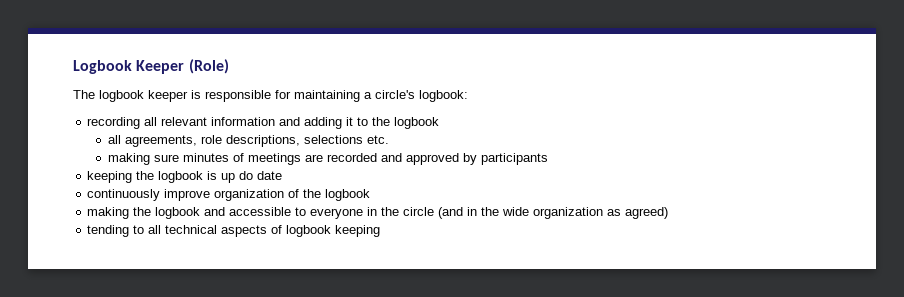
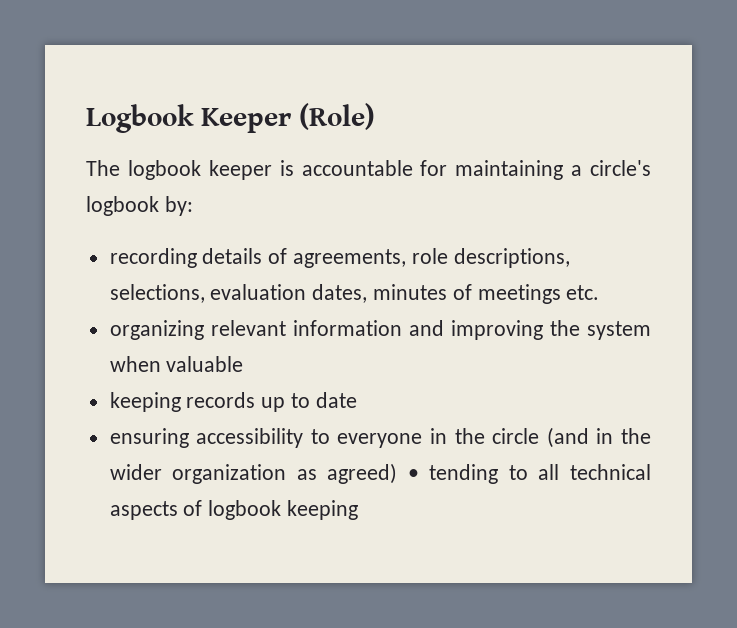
- The logbook keeper is responsible for maintaining a circle's logbook:
+ The logbook keeper is accountable for maintaining a circle's logbook by:
- recording all relevant information and adding it to the logbook
- all agreements, role descriptions, selections etc.
- making sure minutes of meetings are recorded and approved by participants
- keeping the logbook is up do date
- continuously improve organization of the logbook
- making the logbook and accessible to everyone in the circle (and in the wide organization as agreed)
- tending to all technical aspects of logbook keeping
+ recording details of agreements, role descriptions, selections, evaluation dates, minutes of meetings etc.
+ organizing relevant information and improving the system when valuable
+ keeping records up to date
+ ensuring accessibility to everyone in the circle (and in the wider organization as agreed) • tending to all technical aspects of logbook keeping

